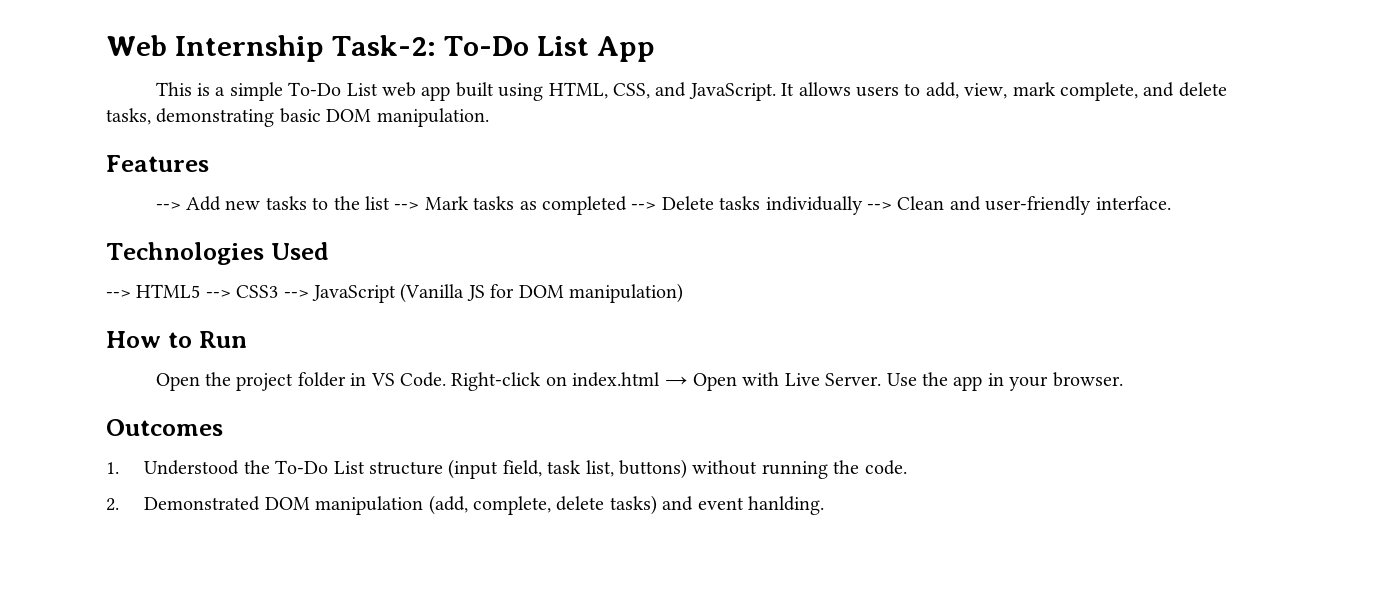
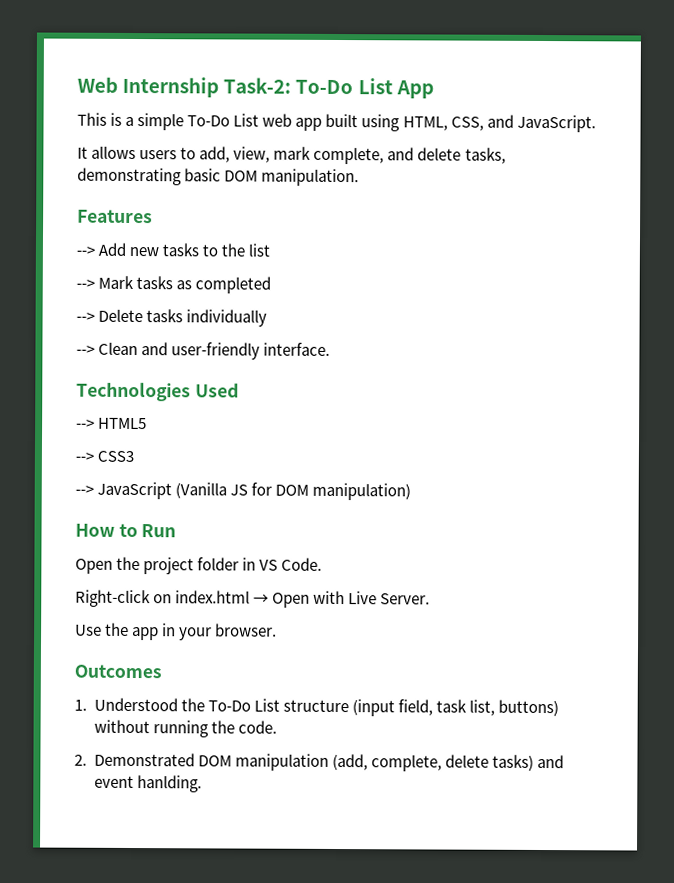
- This is a simple To-Do List web app built using HTML, CSS, and JavaScript. It allows users to add, view, mark complete, and delete tasks, demonstrating basic DOM manipulation.
+ This is a simple To-Do List web app built using HTML, CSS, and JavaScript.
+ It allows users to add, view, mark complete, and delete tasks, demonstrating basic DOM manipulation.
- --> Add new tasks to the list --> Mark tasks as completed --> Delete tasks individually --> Clean and user-friendly interface.
+ --> Add new tasks to the list
+ --> Mark tasks as completed
+ --> Delete tasks individually
+ --> Clean and user-friendly interface.
- --> HTML5 --> CSS3 --> JavaScript (Vanilla JS for DOM manipulation)
+ --> HTML5
+ --> CSS3
+ --> JavaScript (Vanilla JS for DOM manipulation)
- Open the project folder in VS Code. Right-click on index.html → Open with Live Server. Use the app in your browser.
+ Open the project folder in VS Code.
+ Right-click on index.html → Open with Live Server.
+ Use the app in your browser.

